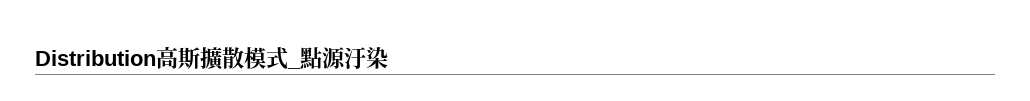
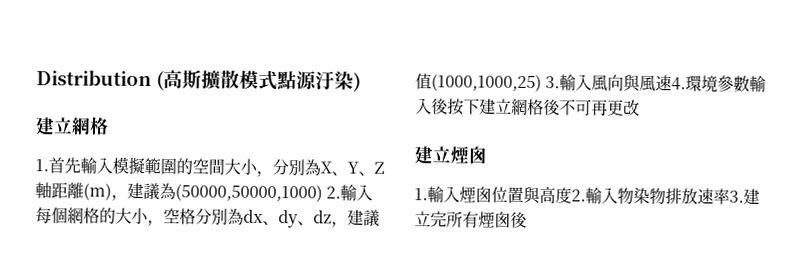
- Distribution高斯擴散模式_點源汙染
+ Distribution (高斯擴散模式點源汙染)
+ 建立網格
+ 1.首先輸入模擬範圍的空間大小，分別為X、Y、Z軸距離(m)，建議為(50000,50000,1000) 2.輸入每個網格的大小，空格分別為dx、dy、dz，建議值(1000,1000,25) 3.輸入風向與風速4.環境參數輸入後按下建立網格後不可再更改
+ 建立煙囪
+ 1.輸入煙囪位置與高度2.輸入物染物排放速率3.建立完所有煙囪後

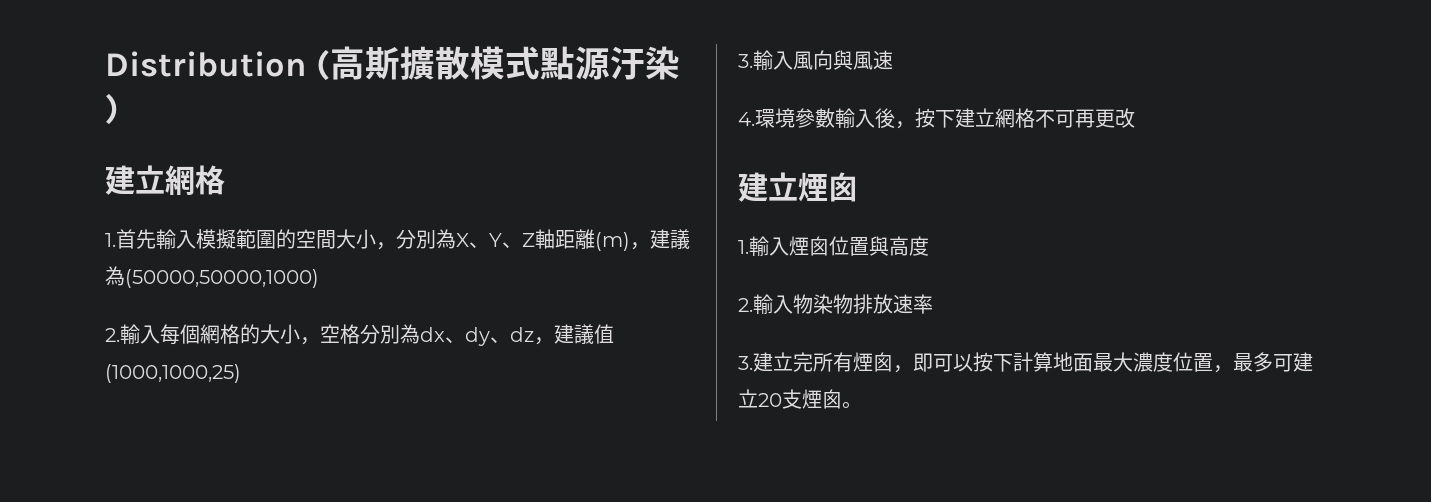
- 1.首先輸入模擬範圍的空間大小，分別為X、Y、Z軸距離(m)，建議為(50000,50000,1000) 2.輸入每個網格的大小，空格分別為dx、dy、dz，建議值(1000,1000,25) 3.輸入風向與風速4.環境參數輸入後按下建立網格後不可再更改
+ 1.首先輸入模擬範圍的空間大小，分別為X、Y、Z軸距離(m)，建議為(50000,50000,1000)
+ 2.輸入每個網格的大小，空格分別為dx、dy、dz，建議值(1000,1000,25)
+ 3.輸入風向與風速
+ 4.環境參數輸入後，按下建立網格不可再更改
- 1.輸入煙囪位置與高度2.輸入物染物排放速率3.建立完所有煙囪後
+ 1.輸入煙囪位置與高度
+ 2.輸入物染物排放速率
+ 3.建立完所有煙囪，即可以按下計算地面最大濃度位置，最多可建立20支煙囪。

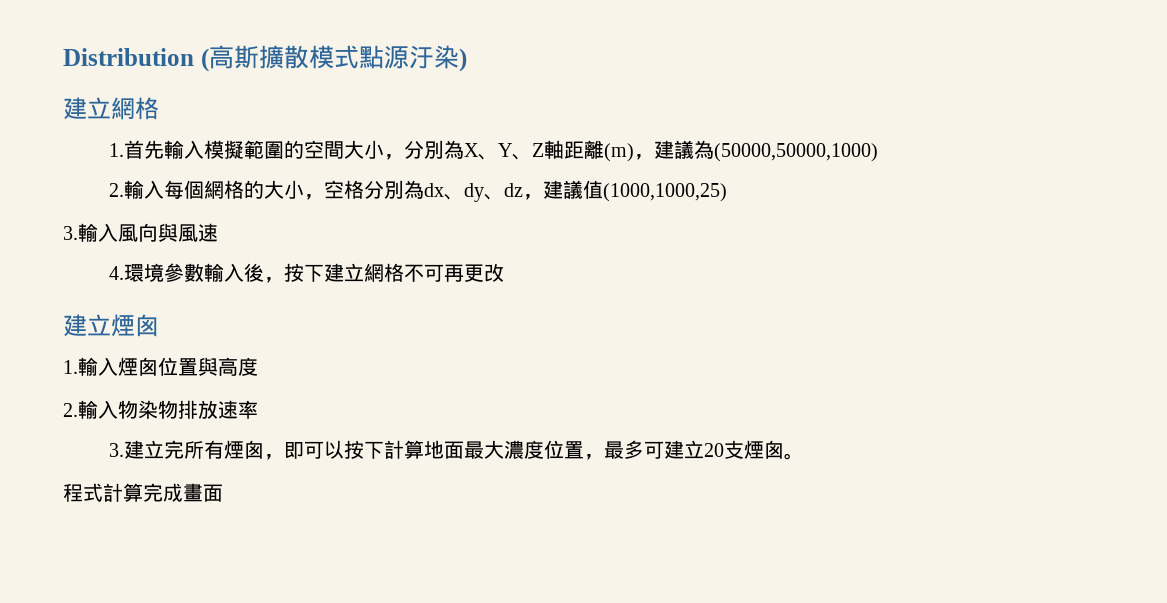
+ 程式計算完成畫面

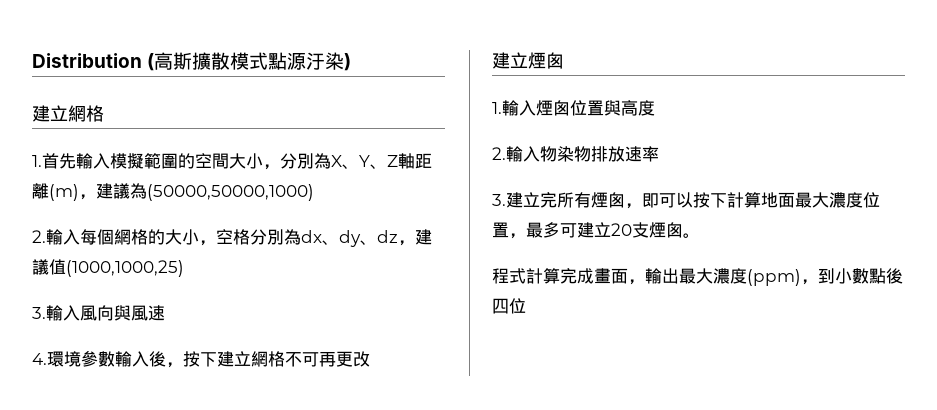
- 程式計算完成畫面
+ 程式計算完成畫面，輸出最大濃度(ppm)，到小數點後四位

